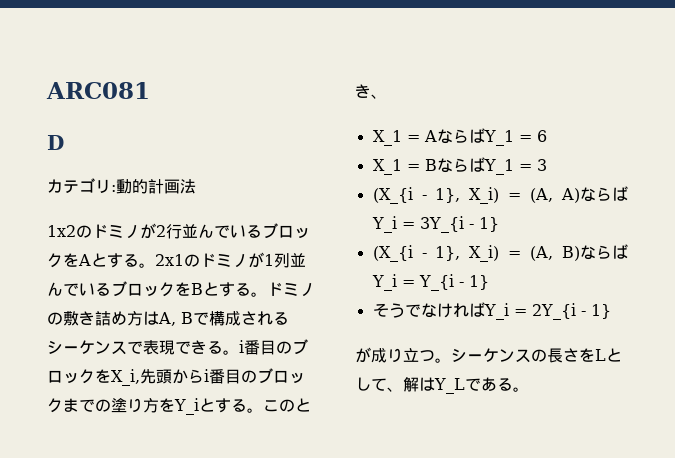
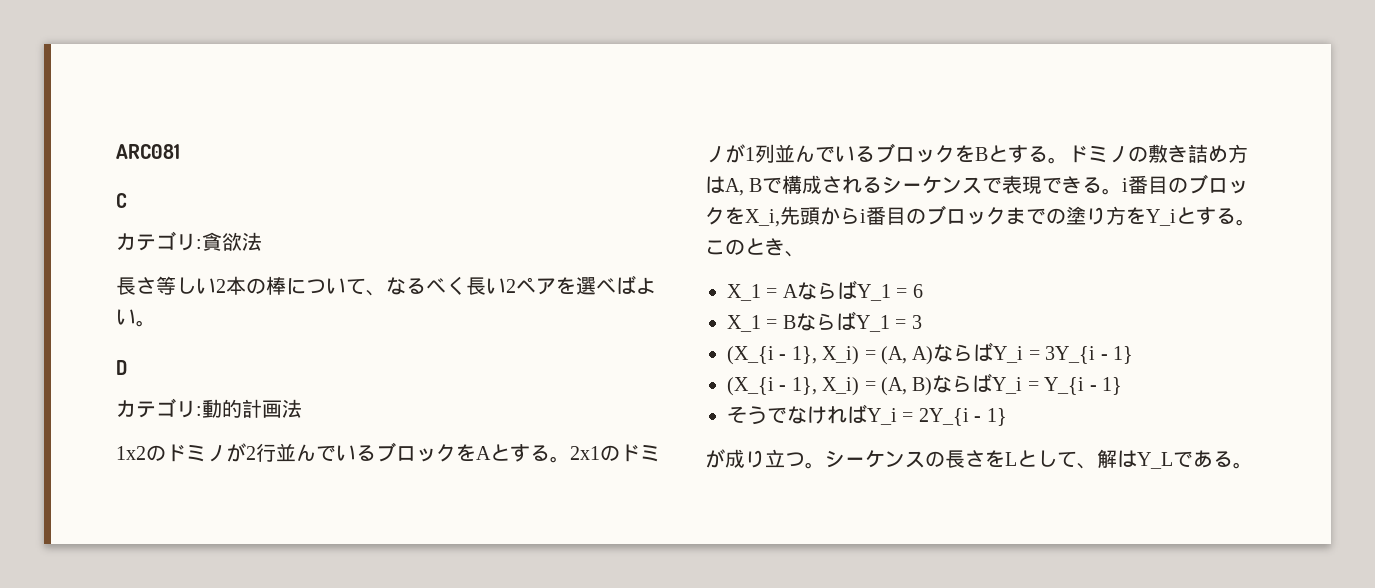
+ C
+ カテゴリ:貪欲法
+ 長さ等しい2本の棒について、なるべく長い2ペアを選べばよい。

